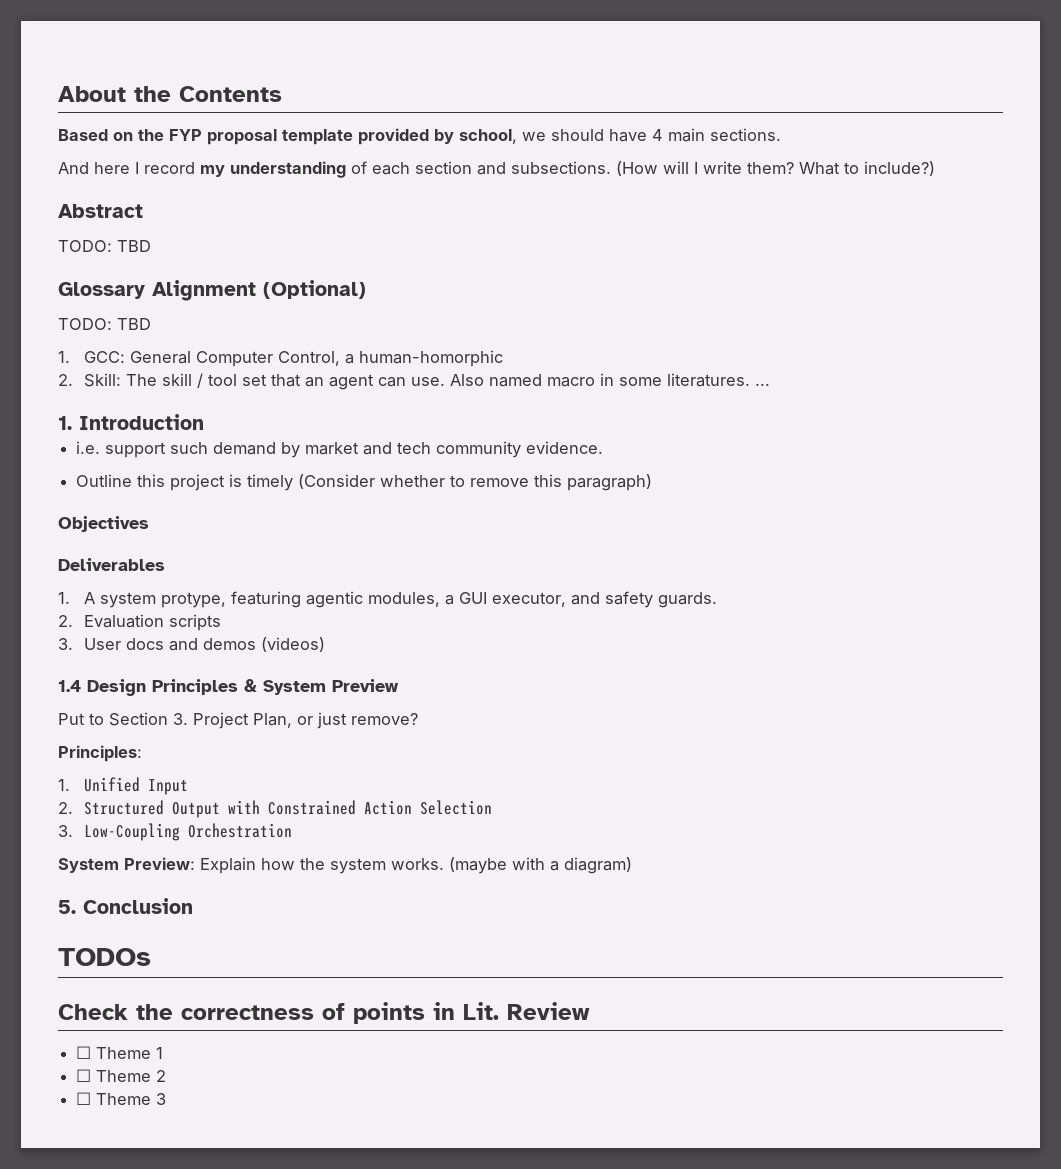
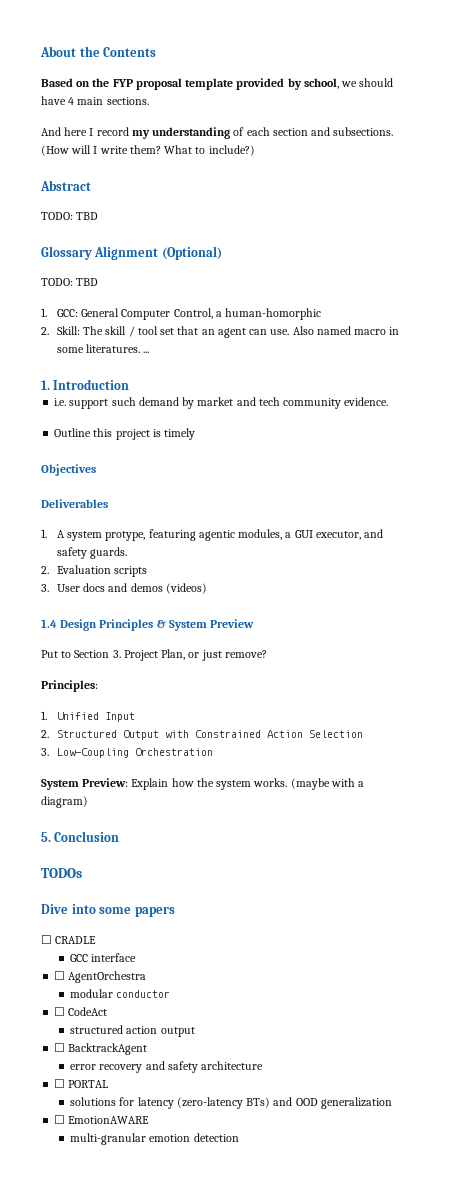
- Outline this project is timely (Consider whether to remove this paragraph)
+ Outline this project is timely
- Check the correctness of points in Lit. Review
- ☐ Theme 1
- ☐ Theme 2
- ☐ Theme 3
+ Dive into some papers
+ ☐ CRADLE
+ GCC interface
+ ☐ AgentOrchestra
+ modular conductor
+ ☐ CodeAct
+ structured action output
+ ☐ BacktrackAgent
+ error recovery and safety architecture
+ ☐ PORTAL
+ solutions for latency (zero-latency BTs) and OOD generalization
+ ☐ EmotionAWARE
+ multi-granular emotion detection

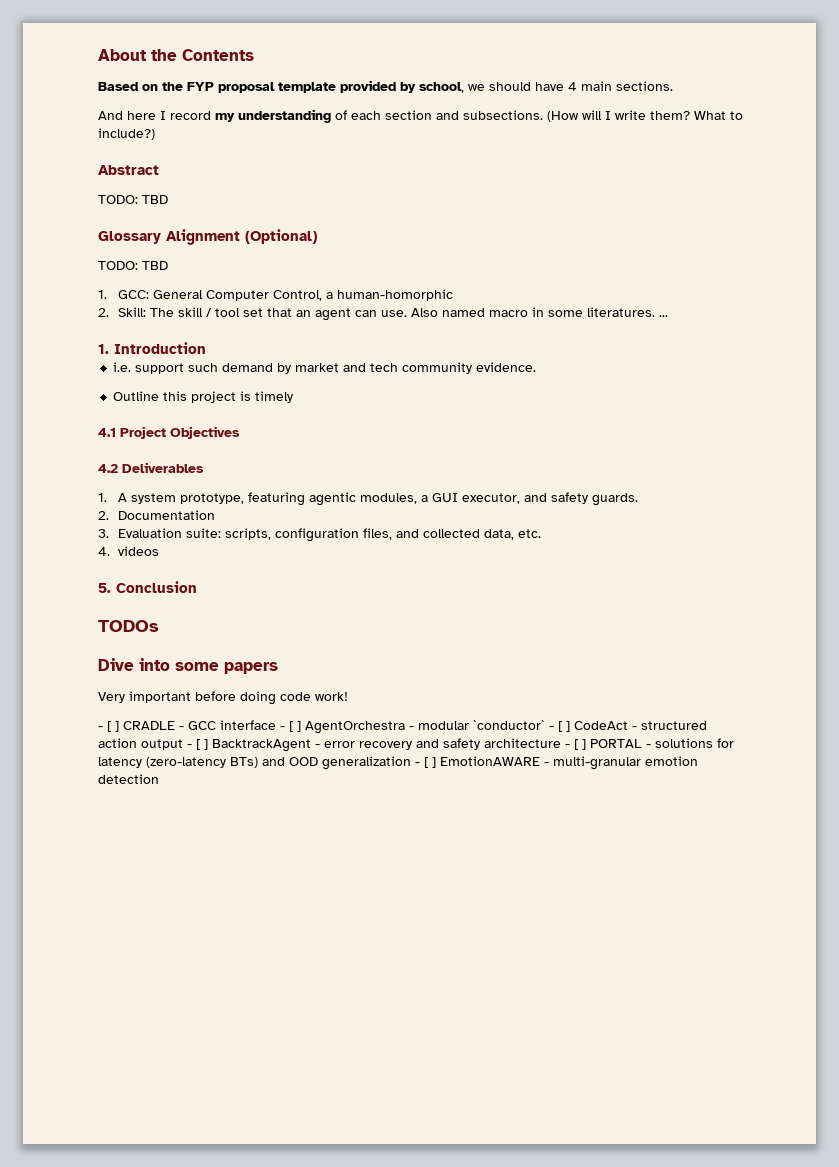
- Objectives
+ 4.1 Project Objectives
- Deliverables
+ 4.2 Deliverables
- 1. A system protype, featuring agentic modules, a GUI executor, and safety guards.
+ 1. A system prototype, featuring agentic modules, a GUI executor, and safety guards.
- 2. Evaluation scripts
- 3. User docs and demos (videos)
- 1.4 Design Principles & System Preview
- Put to Section 3. Project Plan, or just remove?
- Principles:
- 1. Unified Input
- 2. Structured Output with Constrained Action Selection
- 3. Low-Coupling Orchestration
- System Preview: Explain how the system works. (maybe with a diagram)
+ 2. Documentation
+ 3. Evaluation suite: scripts, configuration files, and collected data, etc.
+ 4. videos
- ☐ CRADLE
- GCC interface
- ☐ AgentOrchestra
- modular conductor
- ☐ CodeAct
- structured action output
- ☐ BacktrackAgent
- error recovery and safety architecture
- ☐ PORTAL
- solutions for latency (zero-latency BTs) and OOD generalization
- ☐ EmotionAWARE
- multi-granular emotion detection
+ Very important before doing code work!
+ - [ ] CRADLE - GCC interface - [ ] AgentOrchestra - modular `conductor` - [ ] CodeAct - structured action output - [ ] BacktrackAgent - error recovery and safety architecture - [ ] PORTAL - solutions for latency (zero-latency BTs) and OOD generalization - [ ] EmotionAWARE - multi-granular emotion detection

